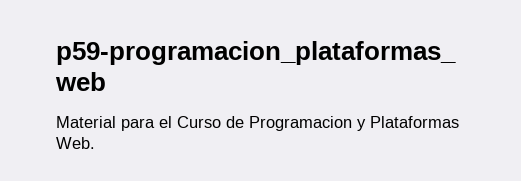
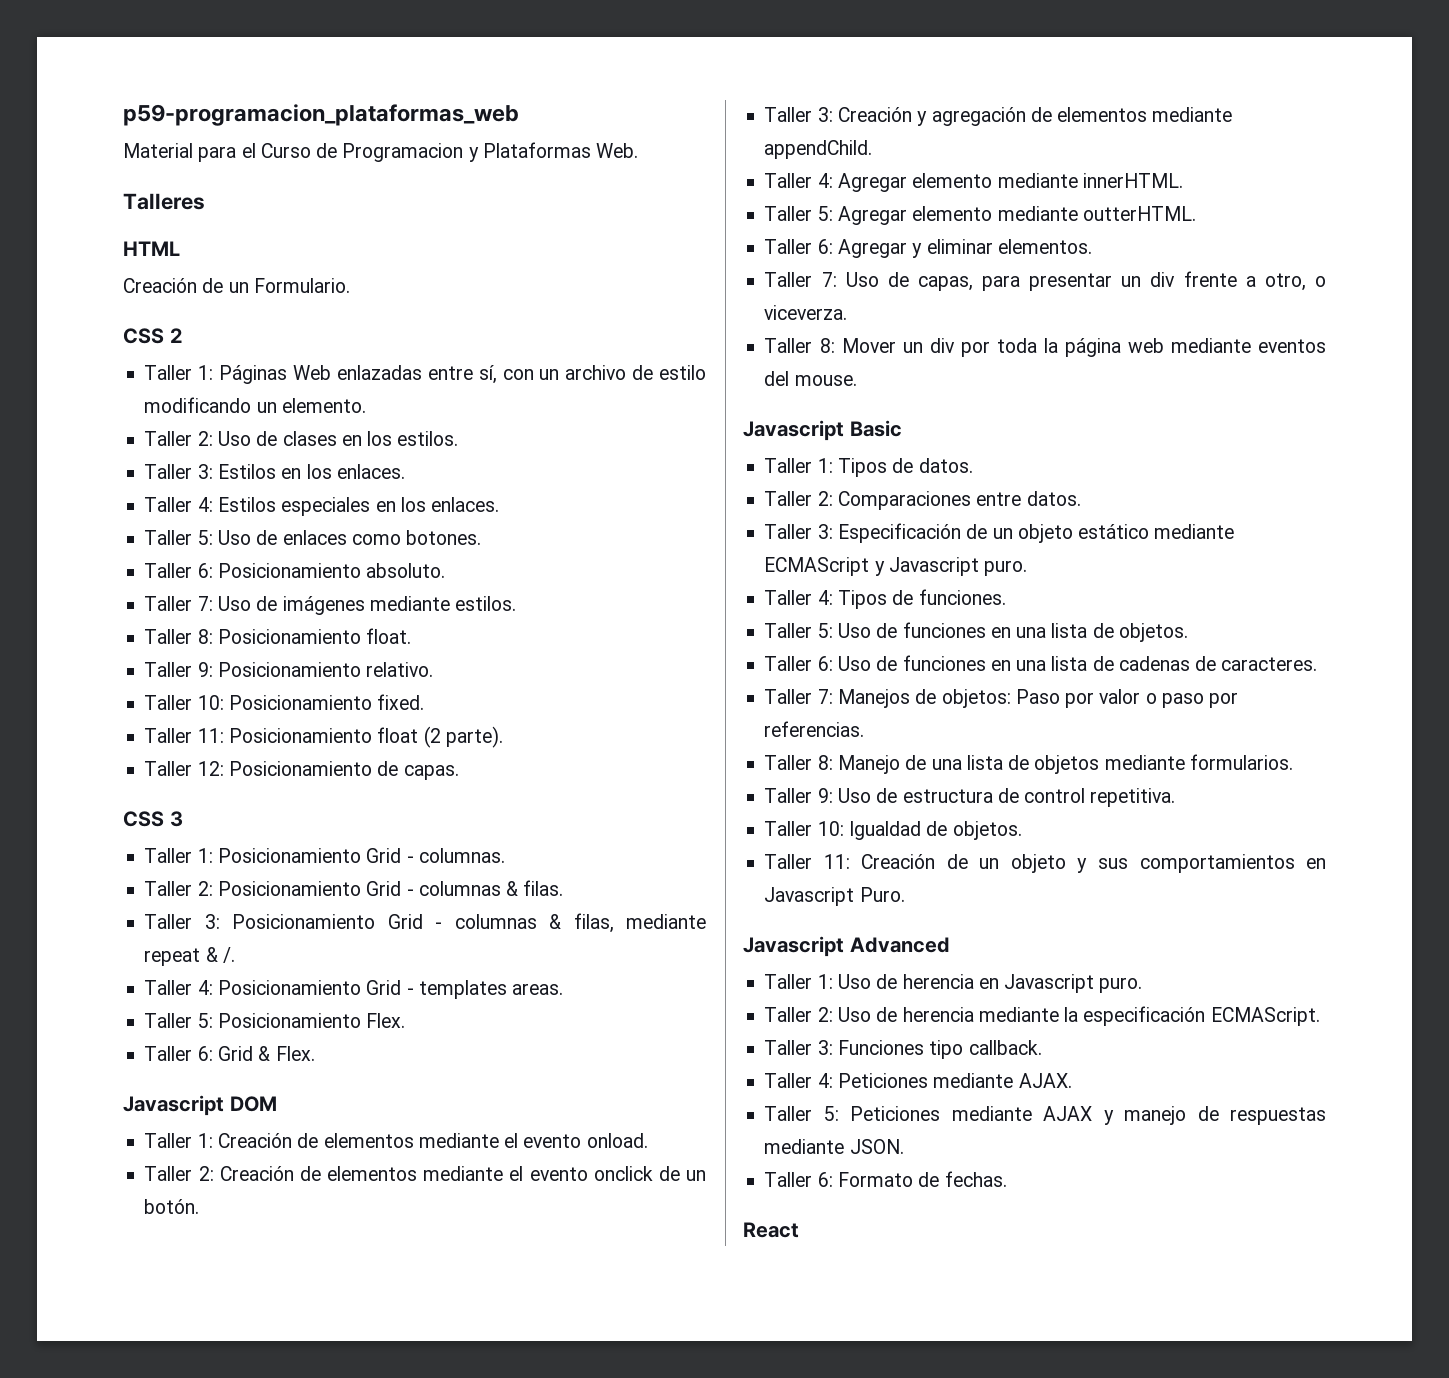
+ Talleres
+ HTML
+ Creación de un Formulario.
+ CSS 2
+ Taller 1: Páginas Web enlazadas entre sí, con un archivo de estilo modificando un elemento.
+ Taller 2: Uso de clases en los estilos.
+ Taller 3: Estilos en los enlaces.
+ Taller 4: Estilos especiales en los enlaces.
+ Taller 5: Uso de enlaces como botones.
+ Taller 6: Posicionamiento absoluto.
+ Taller 7: Uso de imágenes mediante estilos.
+ Taller 8: Posicionamiento float.
+ Taller 9: Posicionamiento relativo.
+ Taller 10: Posicionamiento fixed.
+ Taller 11: Posicionamiento float (2 parte).
+ Taller 12: Posicionamiento de capas.
+ CSS 3
+ Taller 1: Posicionamiento Grid - columnas.
+ Taller 2: Posicionamiento Grid - columnas & filas.
+ Taller 3: Posicionamiento Grid - columnas & filas, mediante repeat & /.
+ Taller 4: Posicionamiento Grid - templates areas.
+ Taller 5: Posicionamiento Flex.
+ Taller 6: Grid & Flex.
+ Javascript DOM
+ Taller 1: Creación de elementos mediante el evento onload.
+ Taller 2: Creación de elementos mediante el evento onclick de un botón.
+ Taller 3: Creación y agregación de elementos mediante appendChild.
+ Taller 4: Agregar elemento mediante innerHTML.
+ Taller 5: Agregar elemento mediante outterHTML.
+ Taller 6: Agregar y eliminar elementos.
+ Taller 7: Uso de capas, para presentar un div frente a otro, o viceverza.
+ Taller 8: Mover un div por toda la página web mediante eventos del mouse.
+ Javascript Basic
+ Taller 1: Tipos de datos.
+ Taller 2: Comparaciones entre datos.
+ Taller 3: Especificación de un objeto estático mediante ECMAScript y Javascript puro.
+ Taller 4: Tipos de funciones.
+ Taller 5: Uso de funciones en una lista de objetos.
+ Taller 6: Uso de funciones en una lista de cadenas de caracteres.
+ Taller 7: Manejos de objetos: Paso por valor o paso por referencias.
+ Taller 8: Manejo de una lista de objetos mediante formularios.
+ Taller 9: Uso de estructura de control repetitiva.
+ Taller 10: Igualdad de objetos.
+ Taller 11: Creación de un objeto y sus comportamientos en Javascript Puro.
+ Javascript Advanced
+ Taller 1: Uso de herencia en Javascript puro.
+ Taller 2: Uso de herencia mediante la especificación ECMAScript.
+ Taller 3: Funciones tipo callback.
+ Taller 4: Peticiones mediante AJAX.
+ Taller 5: Peticiones mediante AJAX y manejo de respuestas mediante JSON.
+ Taller 6: Formato de fechas.
+ React

